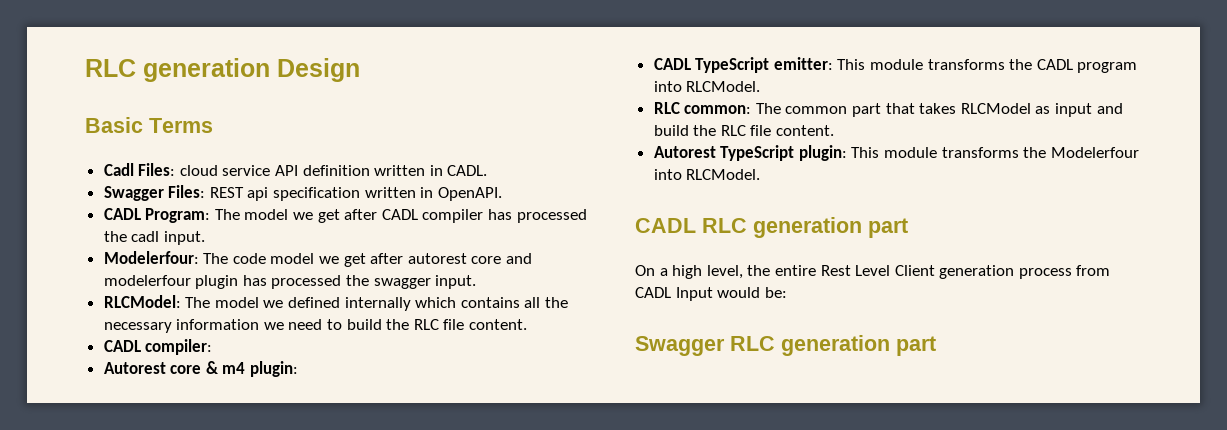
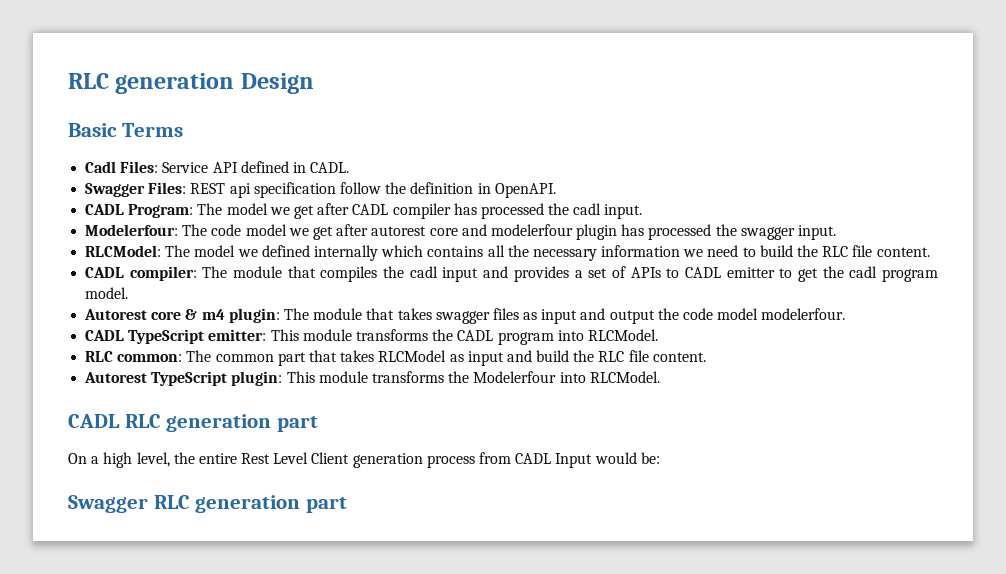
- Cadl Files: cloud service API definition written in CADL.
+ Cadl Files: Service API defined in CADL.
- Swagger Files: REST api specification written in OpenAPI.
+ Swagger Files: REST api specification follow the definition in OpenAPI.
- CADL compiler:
+ CADL compiler: The module that compiles the cadl input and provides a set of APIs to CADL emitter to get the cadl program model.
- Autorest core & m4 plugin:
+ Autorest core & m4 plugin: The module that takes swagger files as input and output the code model modelerfour.

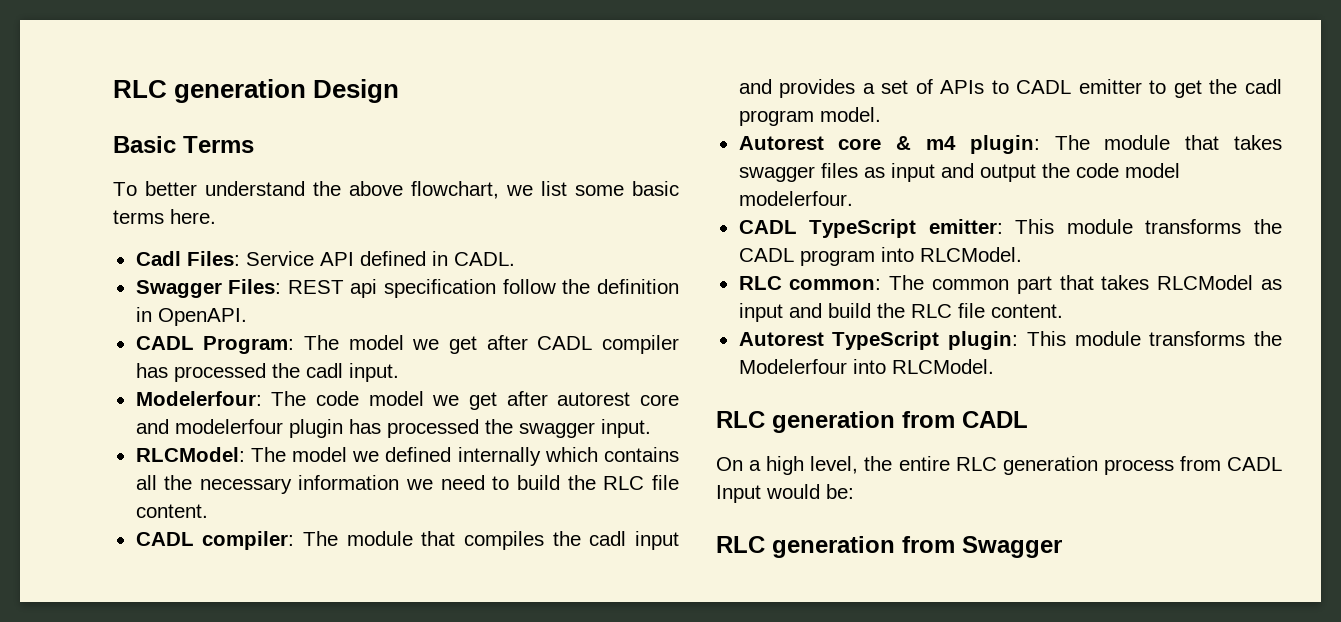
+ To better understand the above flowchart, we list some basic terms here.
- CADL RLC generation part
+ RLC generation from CADL
- On a high level, the entire Rest Level Client generation process from CADL Input would be:
+ On a high level, the entire RLC generation process from CADL Input would be:
- Swagger RLC generation part
+ RLC generation from Swagger

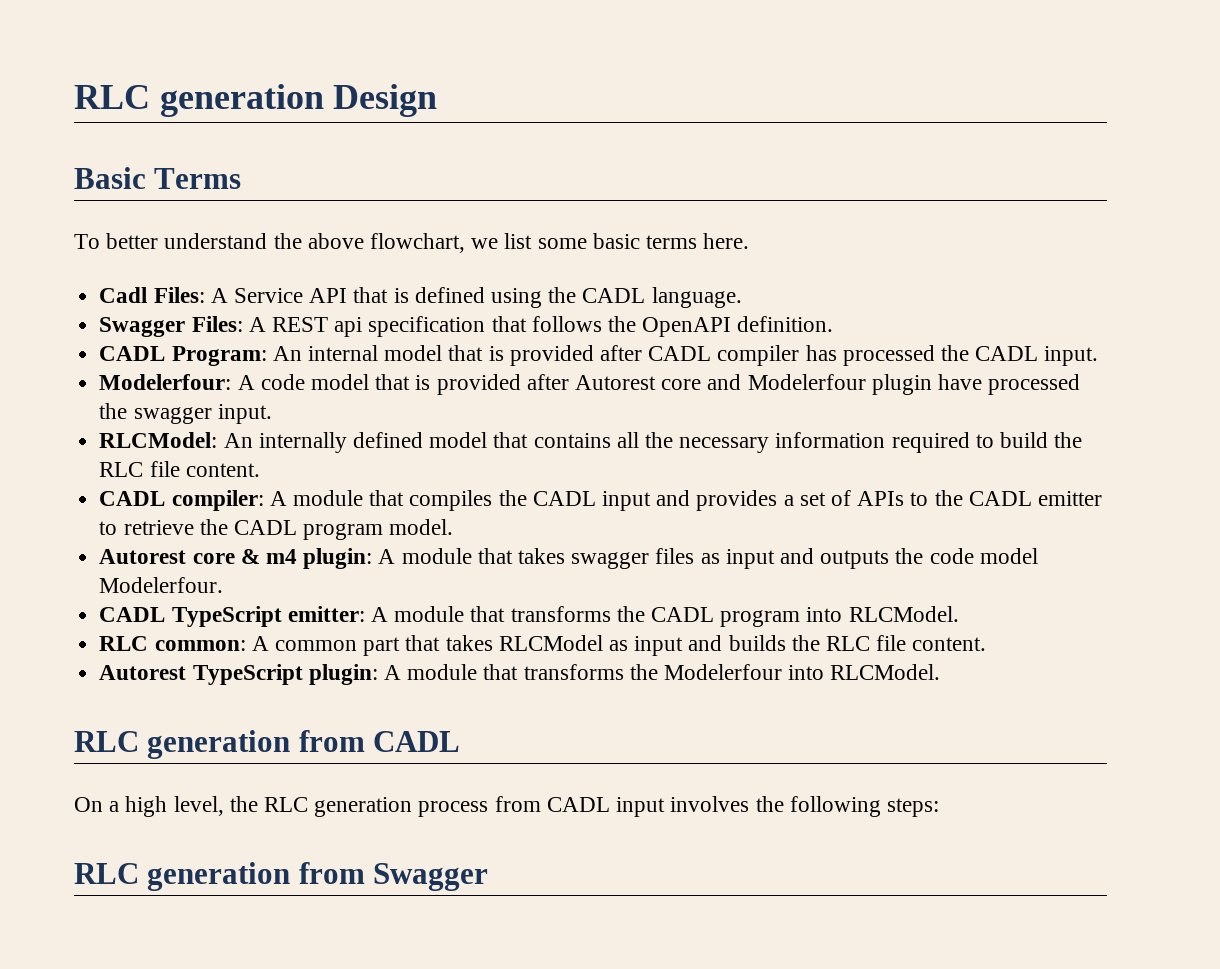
- Cadl Files: Service API defined in CADL.
+ Cadl Files: A Service API that is defined using the CADL language.
- Swagger Files: REST api specification follow the definition in OpenAPI.
- CADL Program: The model we get after CADL compiler has processed the cadl input.
+ Swagger Files: A REST api specification that follows the OpenAPI definition.
+ CADL Program: An internal model that is provided after CADL compiler has processed the CADL input.
- Modelerfour: The code model we get after autorest core and modelerfour plugin has processed the swagger input.
+ Modelerfour: A code model that is provided after Autorest core and Modelerfour plugin have processed the swagger input.
- RLCModel: The model we defined internally which contains all the necessary information we need to build the RLC file content.
+ RLCModel: An internally defined model that contains all the necessary information required to build the RLC file content.
- CADL compiler: The module that compiles the cadl input and provides a set of APIs to CADL emitter to get the cadl program model.
+ CADL compiler: A module that compiles the CADL input and provides a set of APIs to the CADL emitter to retrieve the CADL program model.
- Autorest core & m4 plugin: The module that takes swagger files as input and output the code model modelerfour.
+ Autorest core & m4 plugin: A module that takes swagger files as input and outputs the code model Modelerfour.
- CADL TypeScript emitter: This module transforms the CADL program into RLCModel.
+ CADL TypeScript emitter: A module that transforms the CADL program into RLCModel.
- RLC common: The common part that takes RLCModel as input and build the RLC file content.
+ RLC common: A common part that takes RLCModel as input and builds the RLC file content.
- Autorest TypeScript plugin: This module transforms the Modelerfour into RLCModel.
+ Autorest TypeScript plugin: A module that transforms the Modelerfour into RLCModel.
- On a high level, the entire RLC generation process from CADL Input would be:
+ On a high level, the RLC generation process from CADL input involves the following steps:

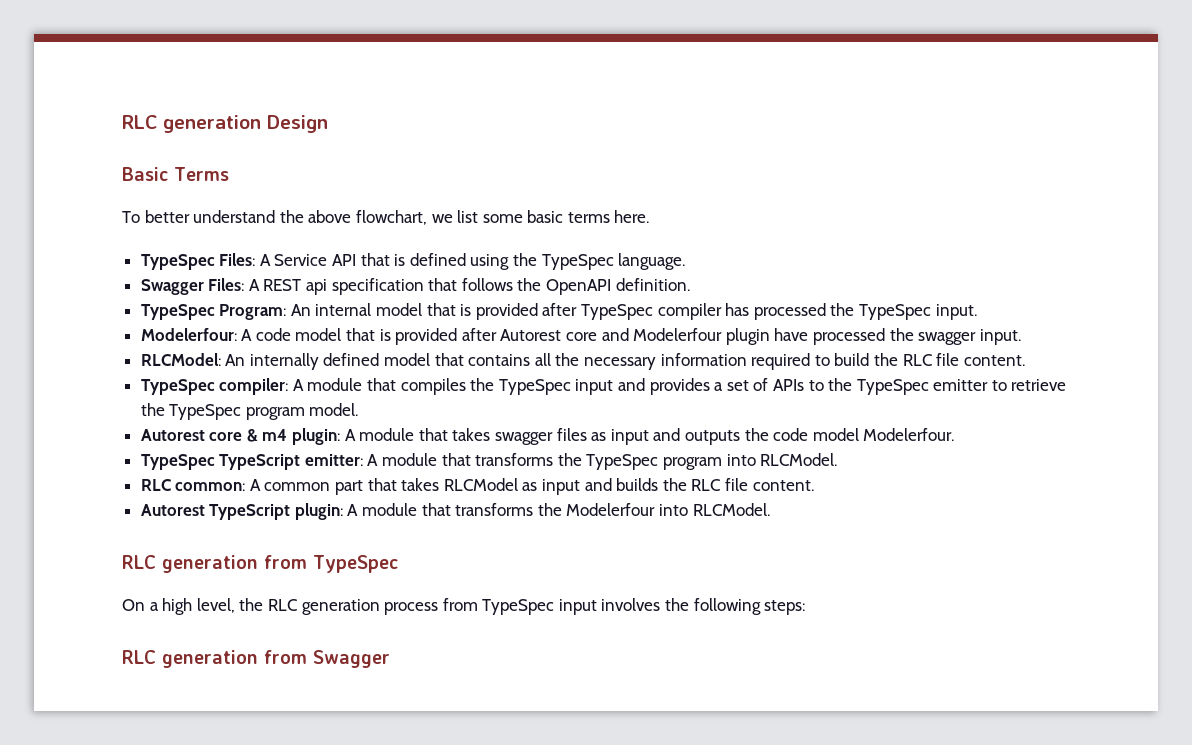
- Cadl Files: A Service API that is defined using the CADL language.
+ TypeSpec Files: A Service API that is defined using the TypeSpec language.
- CADL Program: An internal model that is provided after CADL compiler has processed the CADL input.
+ TypeSpec Program: An internal model that is provided after TypeSpec compiler has processed the TypeSpec input.
- CADL compiler: A module that compiles the CADL input and provides a set of APIs to the CADL emitter to retrieve the CADL program model.
+ TypeSpec compiler: A module that compiles the TypeSpec input and provides a set of APIs to the TypeSpec emitter to retrieve the TypeSpec program model.
- CADL TypeScript emitter: A module that transforms the CADL program into RLCModel.
+ TypeSpec TypeScript emitter: A module that transforms the TypeSpec program into RLCModel.
- RLC generation from CADL
+ RLC generation from TypeSpec
- On a high level, the RLC generation process from CADL input involves the following steps:
+ On a high level, the RLC generation process from TypeSpec input involves the following steps:

